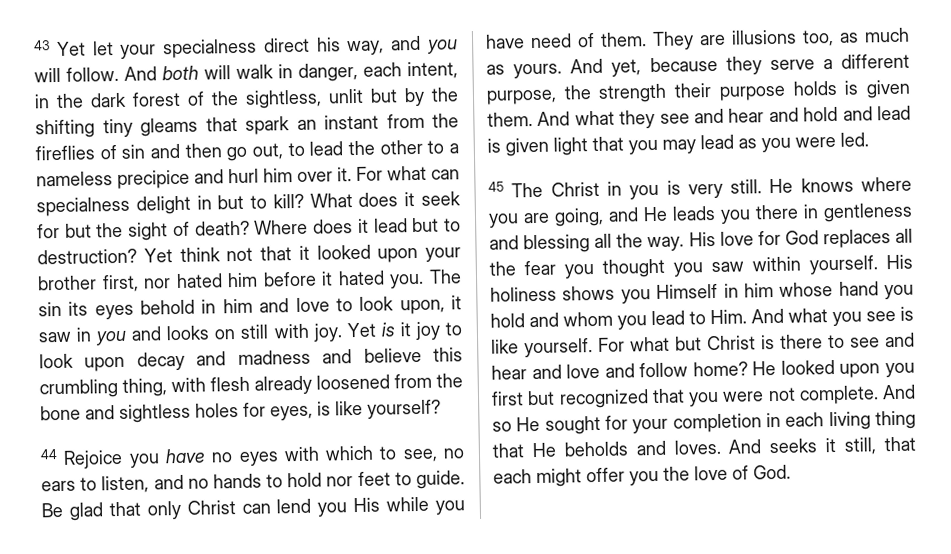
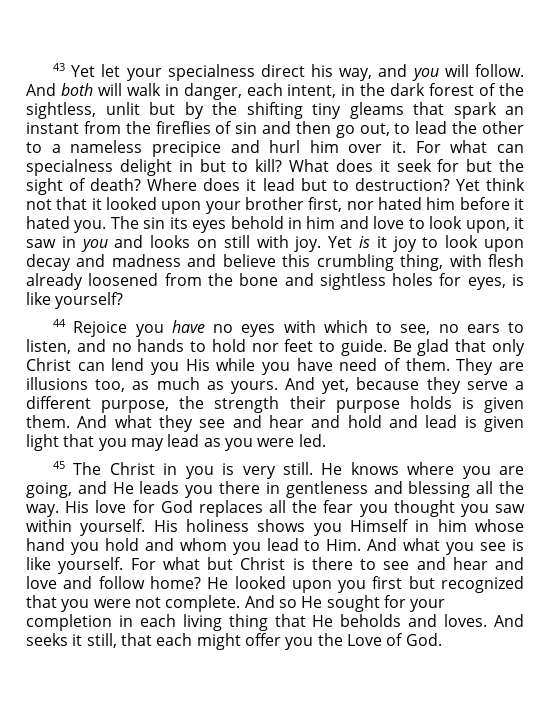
- And seeks it still, that each might offer you the love of God.
+ And seeks it still, that each might offer you the Love of God.

